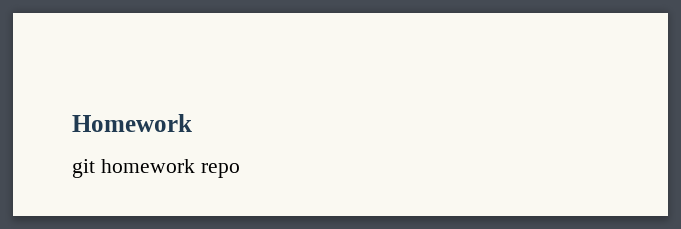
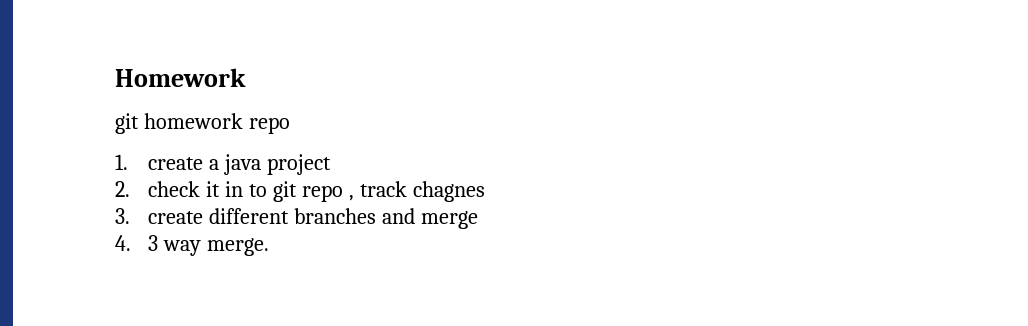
+ 1. create a java project
+ 2. check it in to git repo , track chagnes
+ 3. create different branches and merge
+ 4. 3 way merge.

